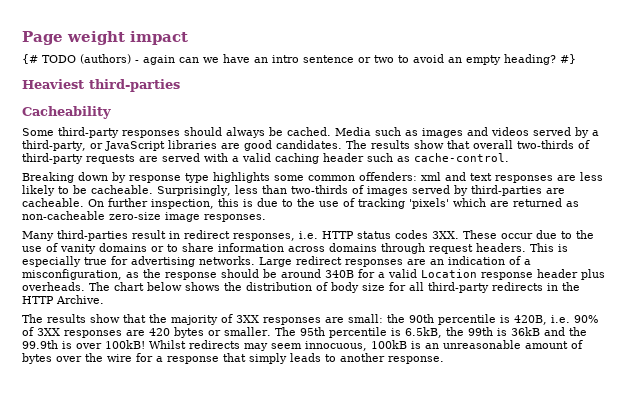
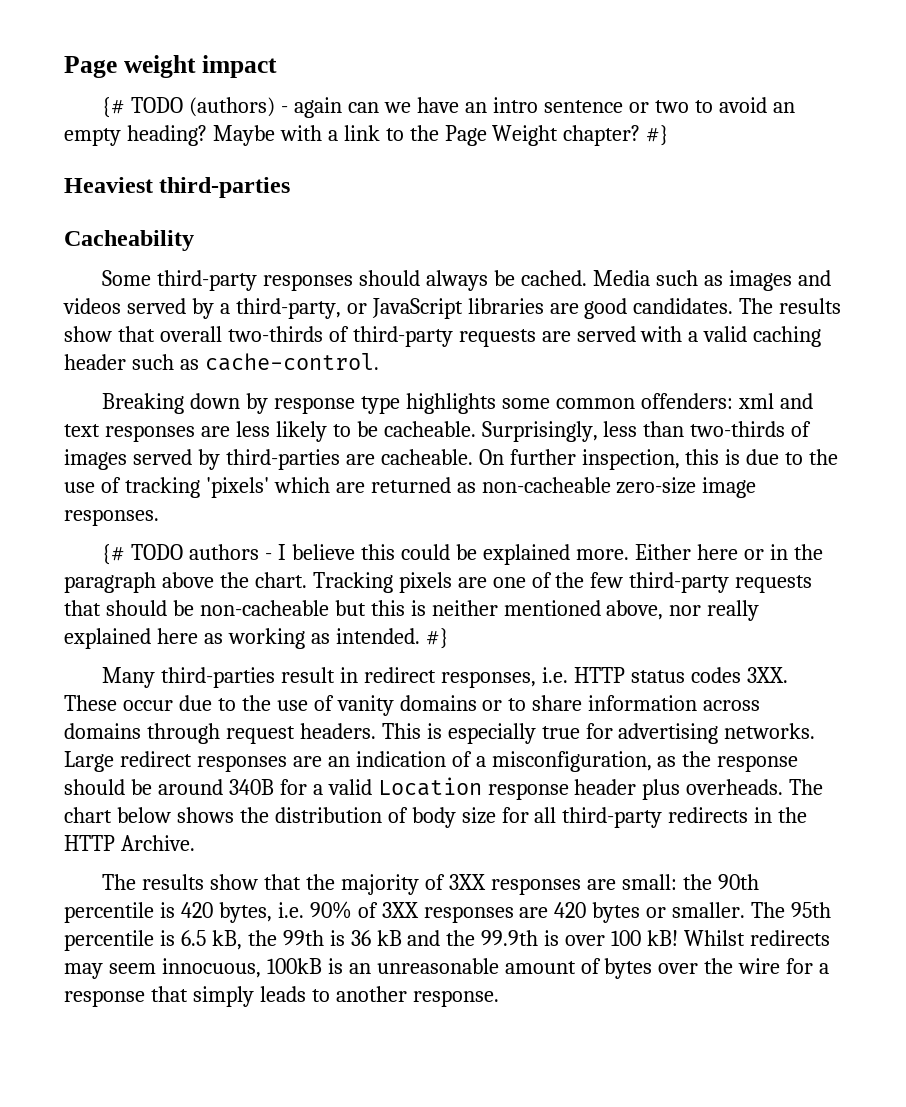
+ Maybe with a link to the Page Weight chapter?
+ {# TODO authors - I believe this could be explained more. Either here or in the paragraph above the chart. Tracking pixels are one of the few third-party requests that should be non-cacheable but this is neither mentioned above, nor really explained here as working as intended. #}
- The results show that the majority of 3XX responses are small: the 90th percentile is 420B, i.e. 90% of 3XX responses are 420 bytes or smaller.
+ The results show that the majority of 3XX responses are small: the 90th percentile is 420 bytes, i.e. 90% of 3XX responses are 420 bytes or smaller.
- The 95th percentile is 6.5kB, the 99th is 36kB and the 99.9th is over 100kB!
+ The 95th percentile is 6.5 kB, the 99th is 36 kB and the 99.9th is over 100 kB!

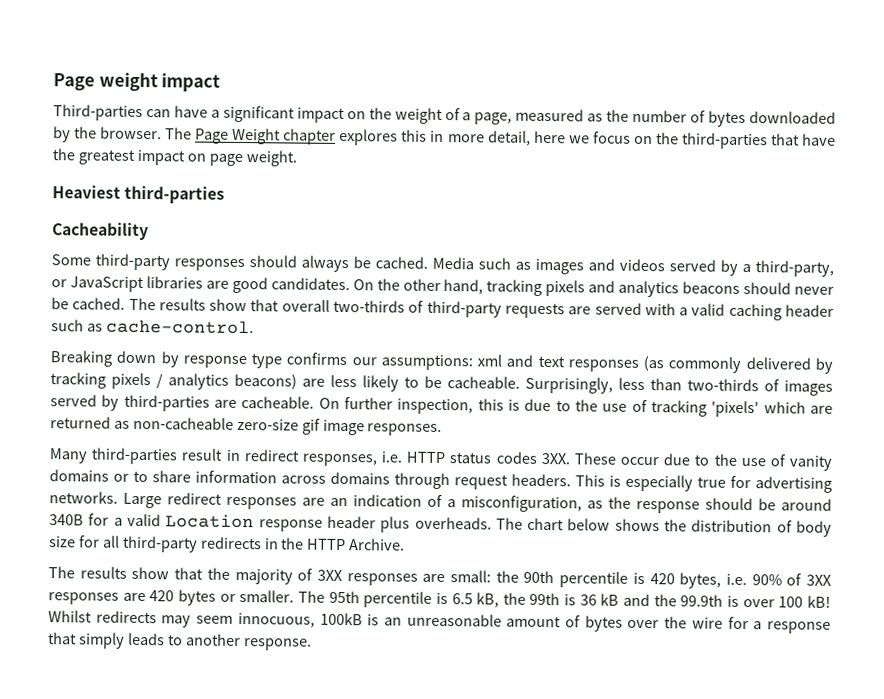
- {# TODO (authors) - again can we have an intro sentence or two to avoid an empty heading? Maybe with a link to the Page Weight chapter? #}
+ Third-parties can have a significant impact on the weight of a page, measured as the number of bytes downloaded by the browser. The Page Weight chapter explores this in more detail, here we focus on the third-parties that have the greatest impact on page weight.
+ On the other hand, tracking pixels and analytics beacons should never be cached.
- Breaking down by response type highlights some common offenders: xml and text responses are less likely to be cacheable.
+ Breaking down by response type confirms our assumptions: xml and text responses (as commonly delivered by tracking pixels / analytics beacons) are less likely to be cacheable.
- On further inspection, this is due to the use of tracking 'pixels' which are returned as non-cacheable zero-size image responses.
+ On further inspection, this is due to the use of tracking 'pixels' which are returned as non-cacheable zero-size gif image responses.
- {# TODO authors - I believe this could be explained more. Either here or in the paragraph above the chart. Tracking pixels are one of the few third-party requests that should be non-cacheable but this is neither mentioned above, nor really explained here as working as intended. #}

